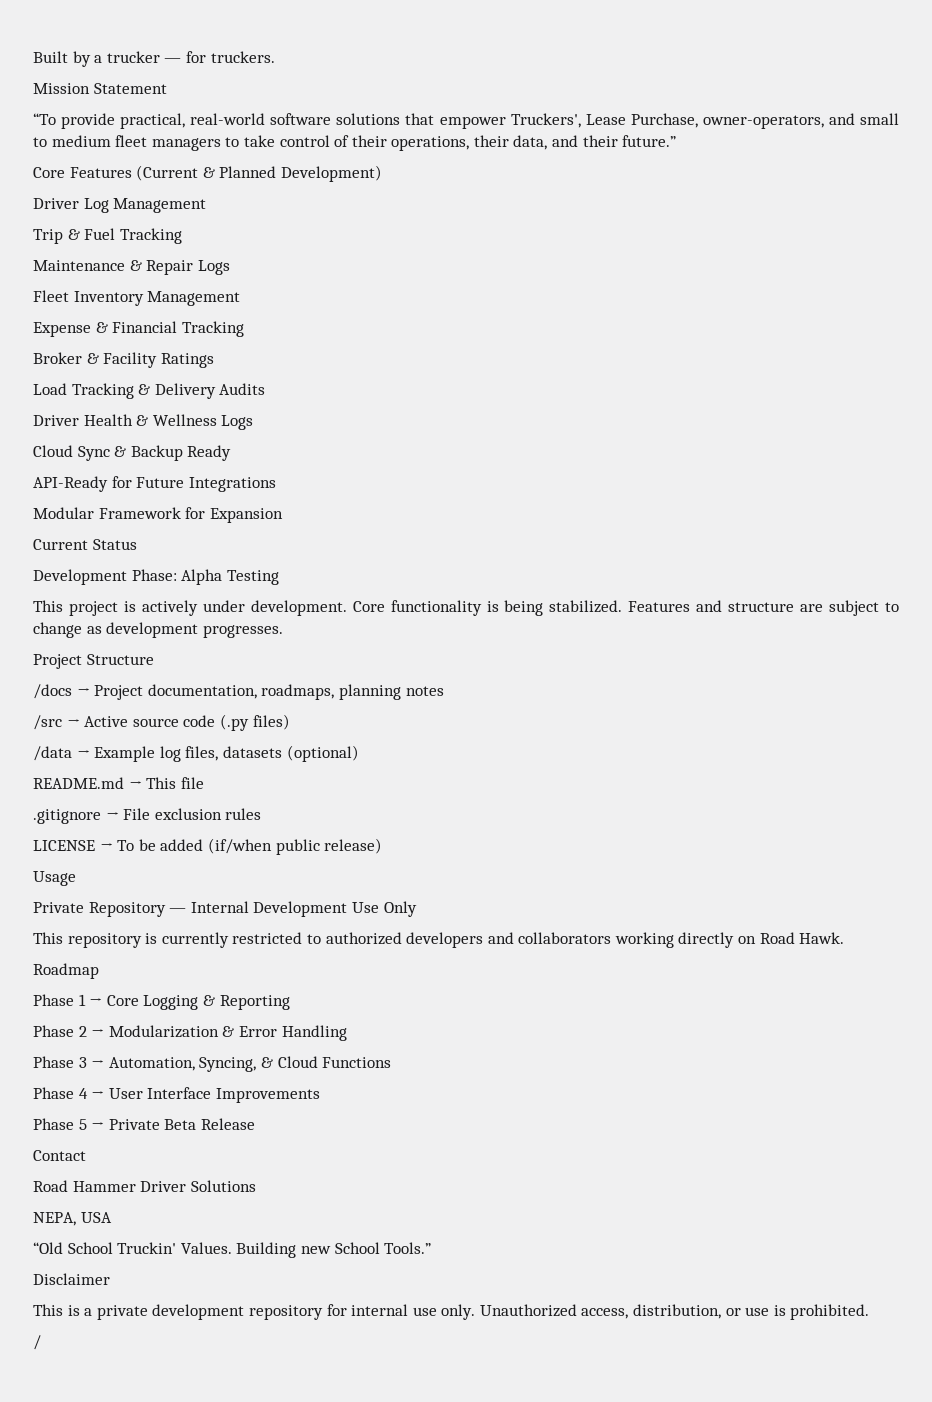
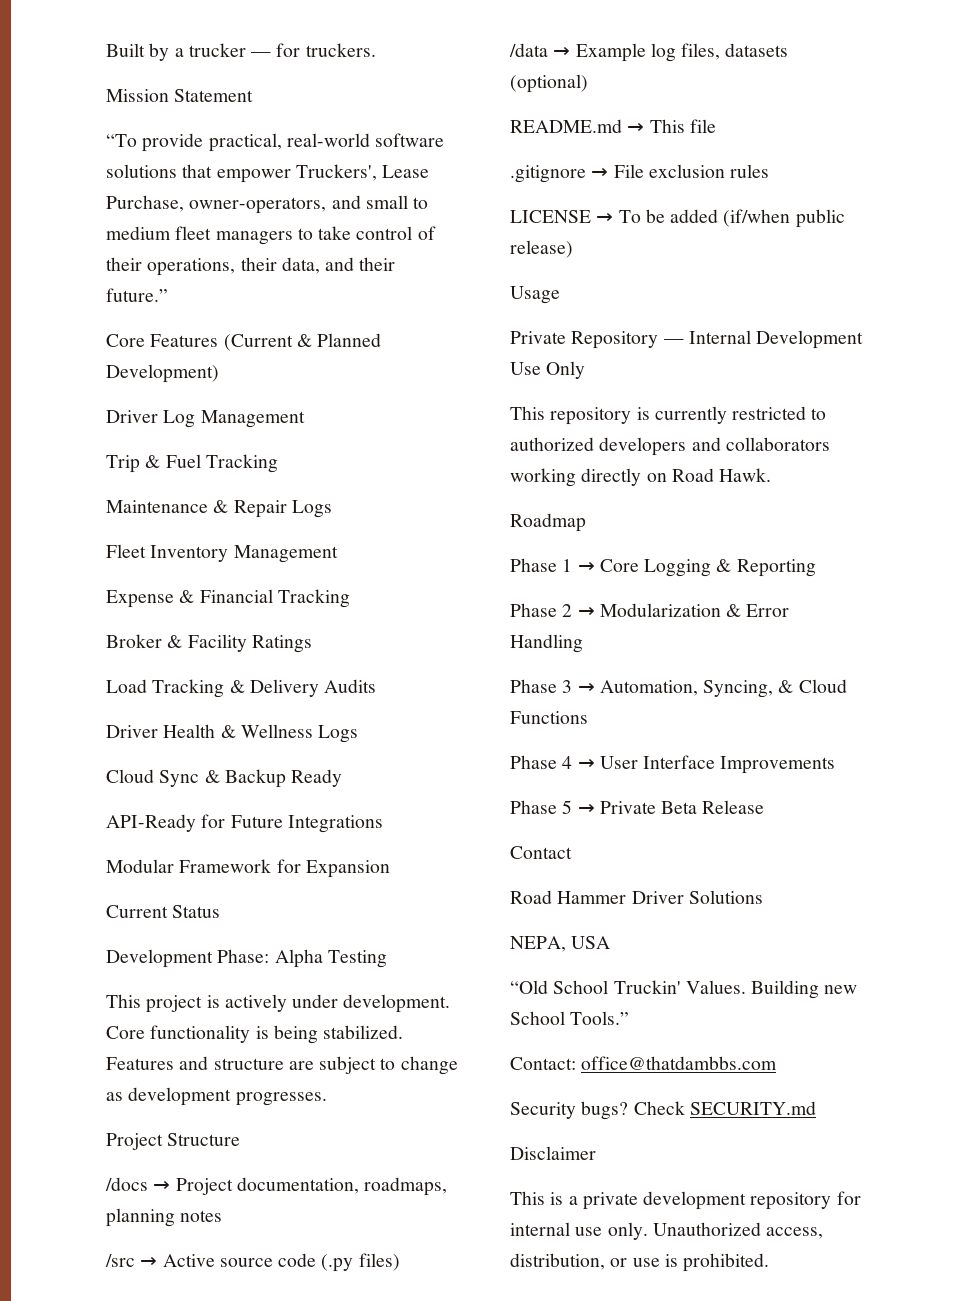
+ Contact: office@thatdambbs.com
+ Security bugs? Check SECURITY.md
- /

